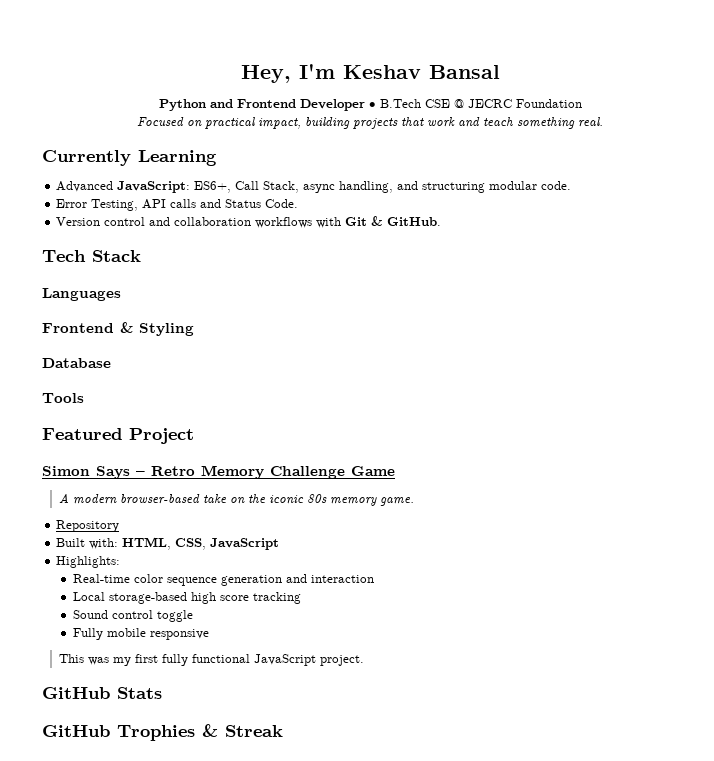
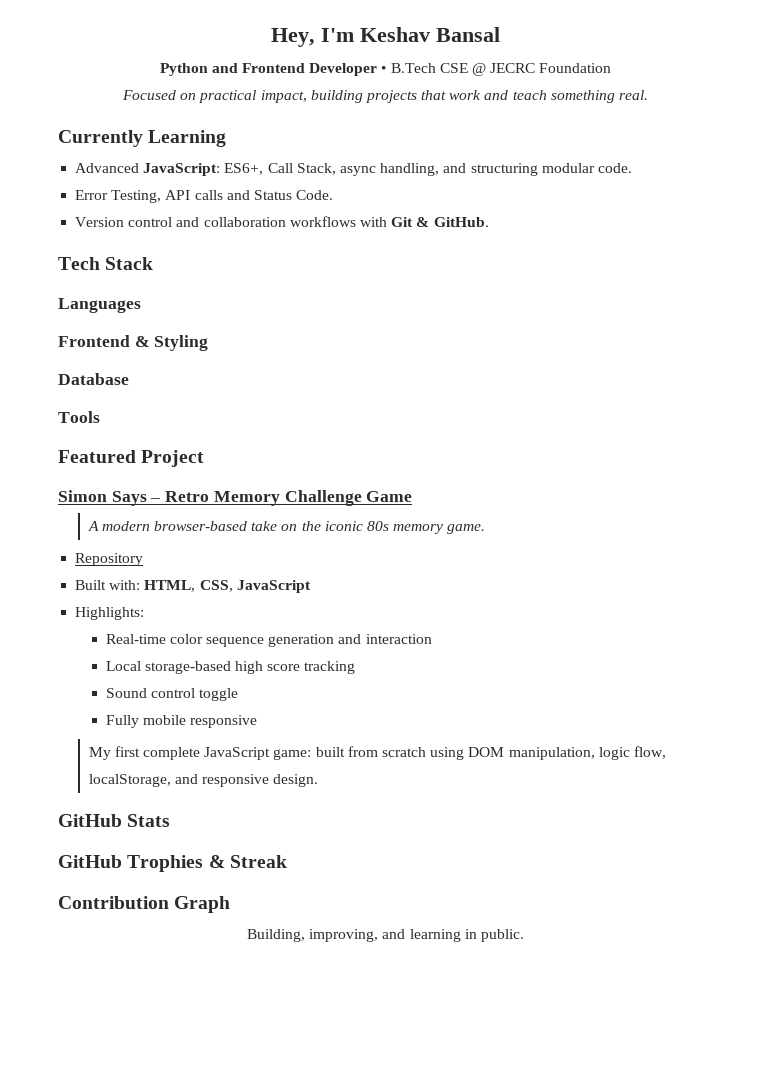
- This was my first fully functional JavaScript project.
+ My first complete JavaScript game: built from scratch using DOM manipulation, logic flow, localStorage, and responsive design.
+ Contribution Graph
+ Building, improving, and learning in public.

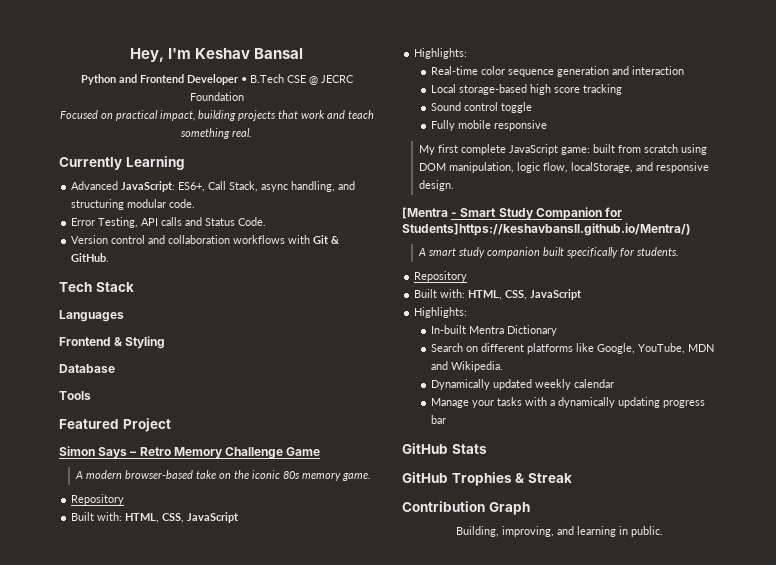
+ [Mentra - Smart Study Companion for Students]https://keshavbansll.github.io/Mentra/)
+ A smart study companion built specifically for students.
+ Repository
+ Built with: HTML, CSS, JavaScript
+ Highlights:
+ In-built Mentra Dictionary
+ Search on different platforms like Google, YouTube, MDN and Wikipedia.
+ Dynamically updated weekly calendar
+ Manage your tasks with a dynamically updating progress bar

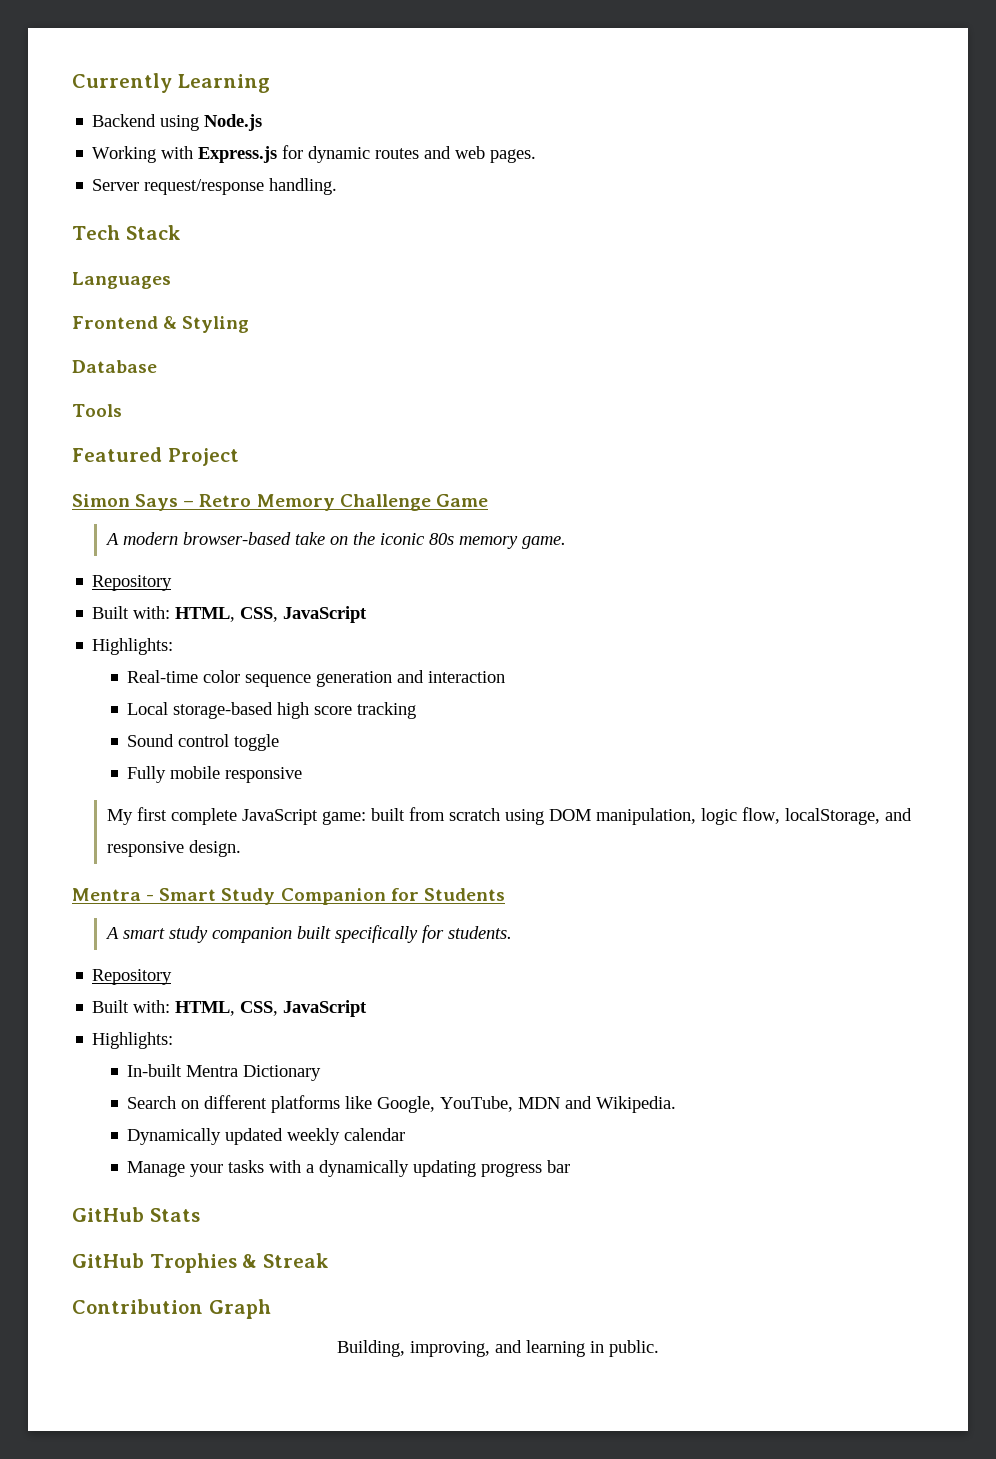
- Hey, I'm Keshav Bansal
- Python and Frontend Developer • B.Tech CSE @ JECRC Foundation
- Focused on practical impact, building projects that work and teach something real.
  Currently Learning
- Advanced JavaScript: ES6+, Call Stack, async handling, and structuring modular code.
- Error Testing, API calls and Status Code.
- Version control and collaboration workflows with Git & GitHub.
+ Backend using Node.js
+ Working with Express.js for dynamic routes and web pages.
+ Server request/response handling.
- [Mentra - Smart Study Companion for Students]https://keshavbansll.github.io/Mentra/)
+ Mentra - Smart Study Companion for Students

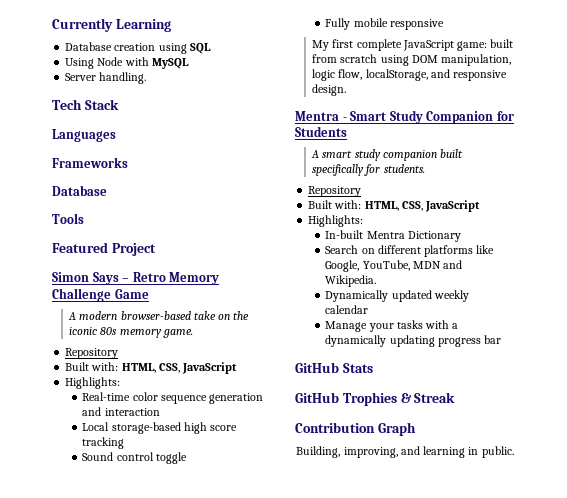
- Backend using Node.js
- Working with Express.js for dynamic routes and web pages.
+ Database creation using SQL
+ Using Node with MySQL
- Server request/response handling.
+ Server handling.
- Frontend & Styling
+ Frameworks

